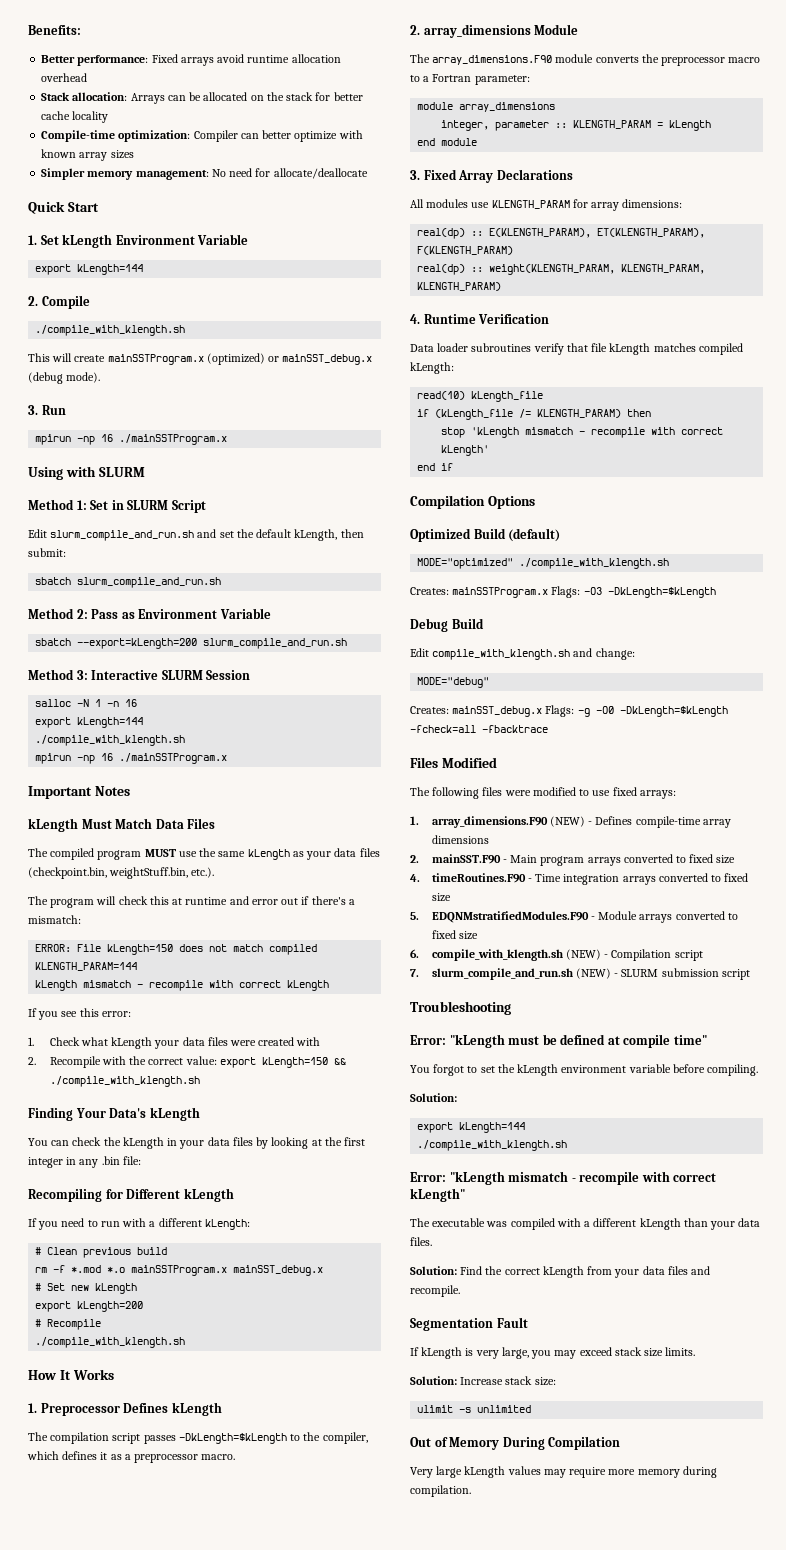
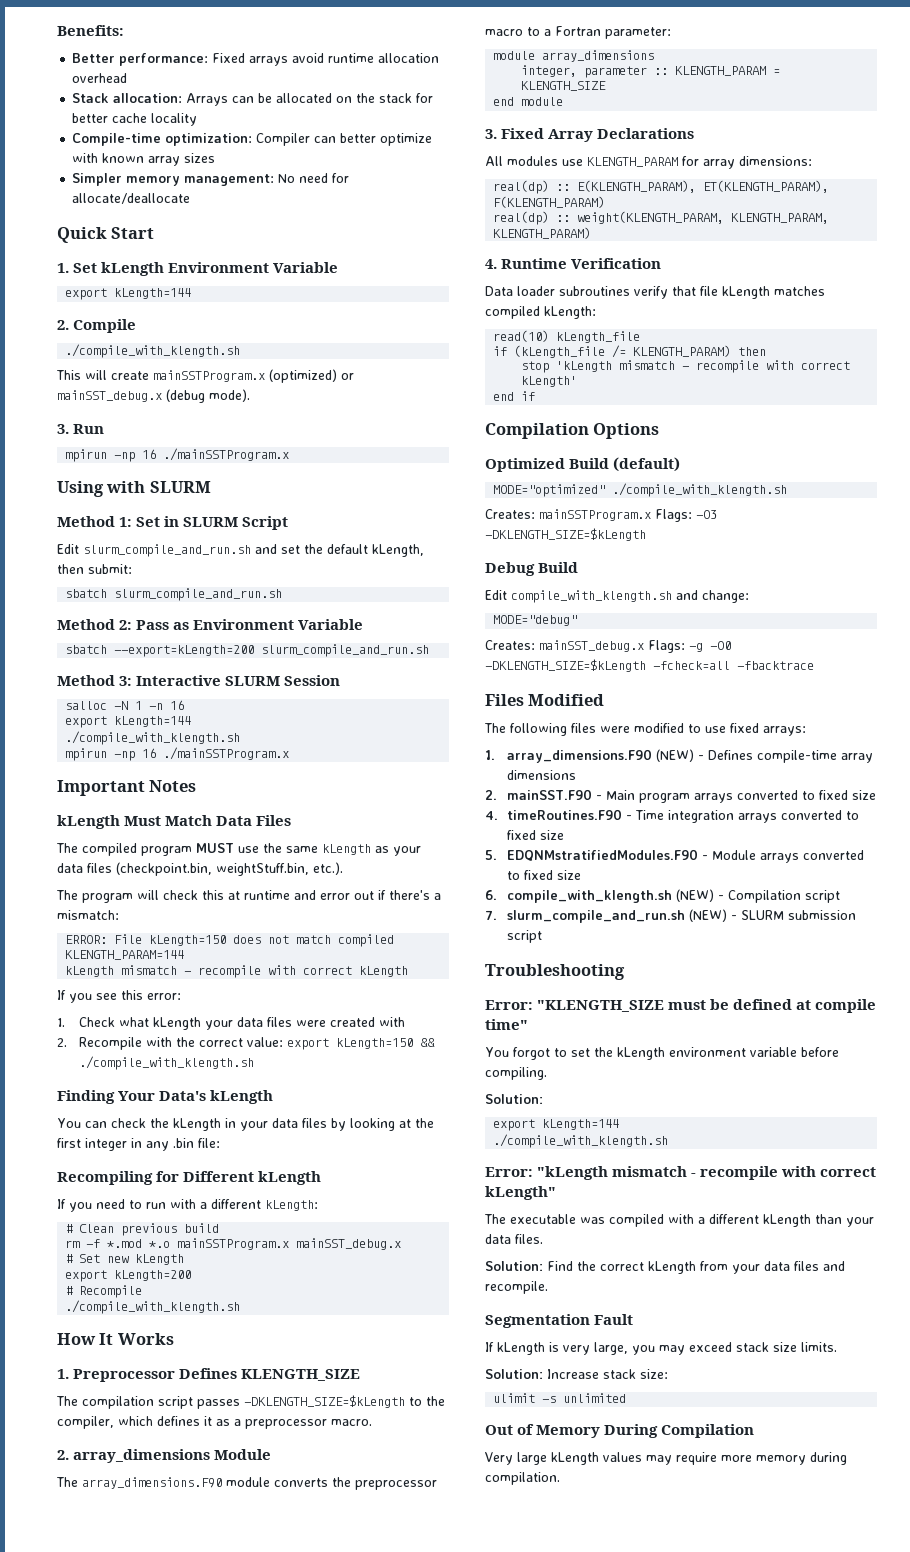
- 1. Preprocessor Defines kLength
+ 1. Preprocessor Defines KLENGTH_SIZE
- The compilation script passes -DkLength=$kLength to the compiler, which defines it as a preprocessor macro.
+ The compilation script passes -DKLENGTH_SIZE=$kLength to the compiler, which defines it as a preprocessor macro.
- integer, parameter :: KLENGTH_PARAM = kLength
+ integer, parameter :: KLENGTH_PARAM = KLENGTH_SIZE
- Creates: mainSSTProgram.x Flags: -O3 -DkLength=$kLength
+ Creates: mainSSTProgram.x Flags: -O3 -DKLENGTH_SIZE=$kLength
- Creates: mainSST_debug.x Flags: -g -O0 -DkLength=$kLength -fcheck=all -fbacktrace
+ Creates: mainSST_debug.x Flags: -g -O0 -DKLENGTH_SIZE=$kLength -fcheck=all -fbacktrace
- Error: "kLength must be defined at compile time"
+ Error: "KLENGTH_SIZE must be defined at compile time"

